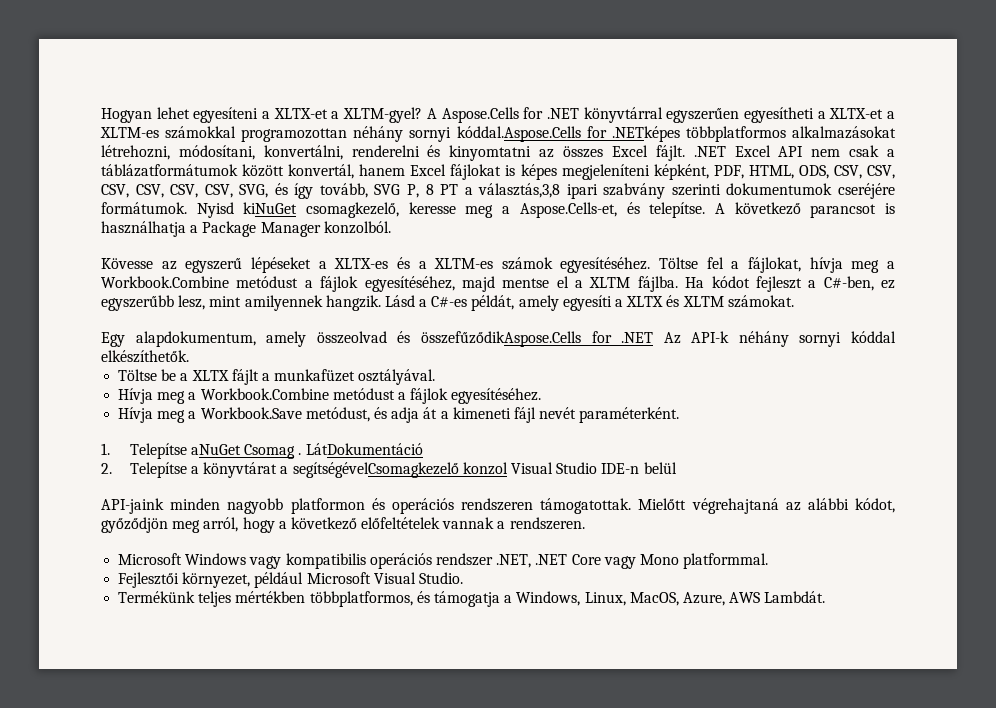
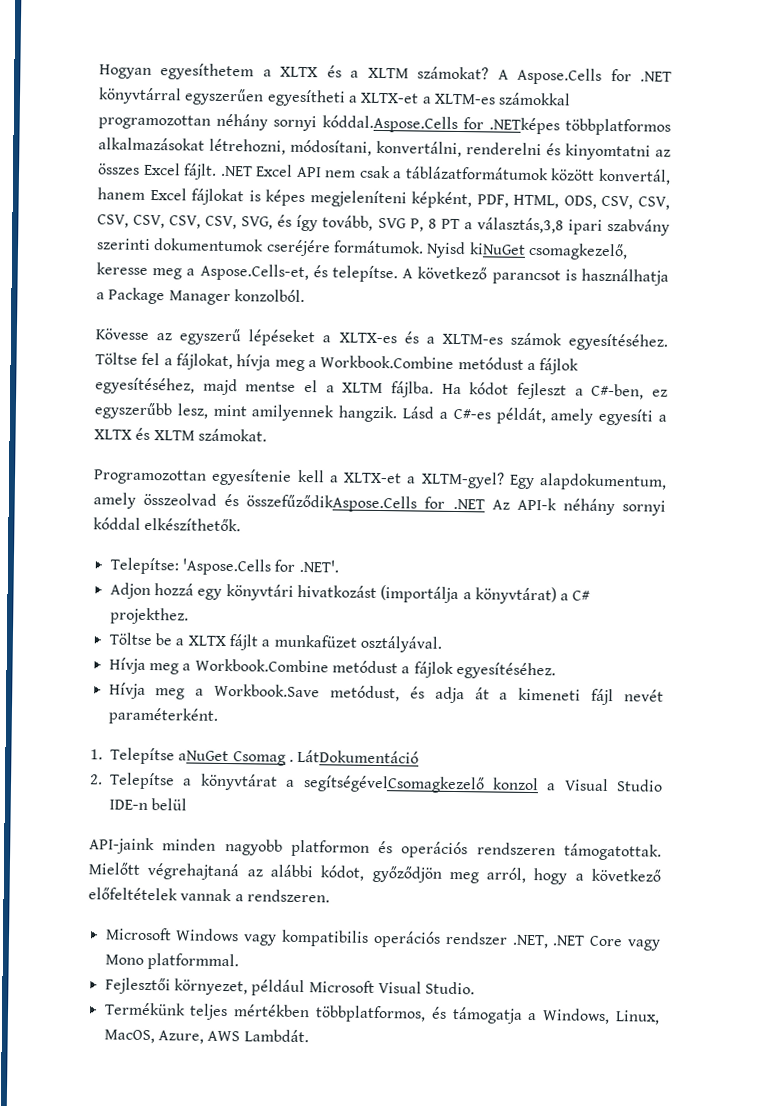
- Hogyan lehet egyesíteni a XLTX-et a XLTM-gyel?
+ Hogyan egyesíthetem a XLTX és a XLTM számokat?
+ Programozottan egyesítenie kell a XLTX-et a XLTM-gyel?
+ Telepítse: 'Aspose.Cells for .NET'.
+ Adjon hozzá egy könyvtári hivatkozást (importálja a könyvtárat) a C# projekthez.
- 2. Telepítse a könyvtárat a segítségévelCsomagkezelő konzol Visual Studio IDE-n belül
+ 2. Telepítse a könyvtárat a segítségévelCsomagkezelő konzol a Visual Studio IDE-n belül

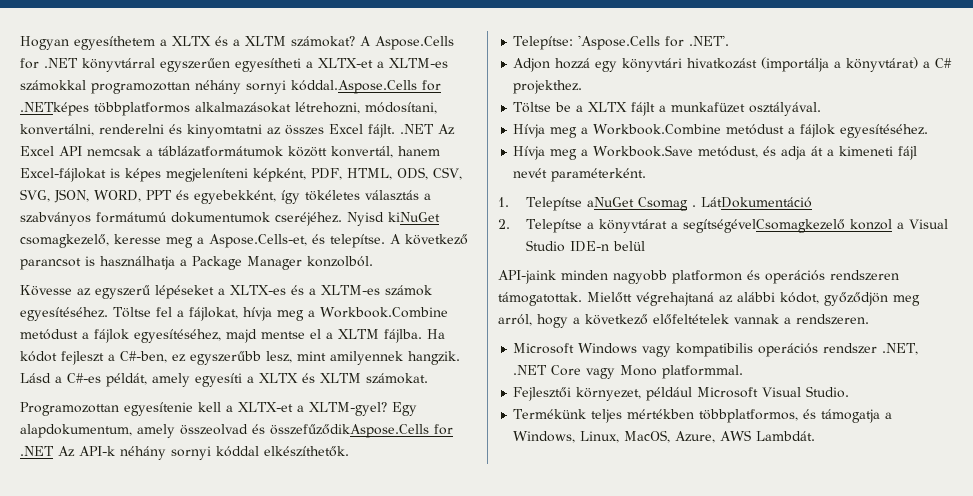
- A Aspose.Cells for .NET könyvtárral egyszerűen egyesítheti a XLTX-et a XLTM-es számokkal programozottan néhány sornyi kóddal.Aspose.Cells for .NETképes többplatformos alkalmazásokat létrehozni, módosítani, konvertálni, renderelni és kinyomtatni az összes Excel fájlt. .NET Excel API nem csak a táblázatformátumok között konvertál, hanem Excel fájlokat is képes megjeleníteni képként, PDF, HTML, ODS, CSV, CSV, CSV, CSV, CSV, CSV, SVG, és így tovább, SVG P, 8 PT a választás,3,8 ipari szabvány szerinti dokumentumok cseréjére formátumok.
+ A Aspose.Cells for .NET könyvtárral egyszerűen egyesítheti a XLTX-et a XLTM-es számokkal programozottan néhány sornyi kóddal.Aspose.Cells for .NETképes többplatformos alkalmazásokat létrehozni, módosítani, konvertálni, renderelni és kinyomtatni az összes Excel fájlt. .NET Az Excel API nemcsak a táblázatformátumok között konvertál, hanem Excel-fájlokat is képes megjeleníteni képként, PDF, HTML, ODS, CSV, SVG, JSON, WORD, PPT és egyebekként, így tökéletes választás a szabványos formátumú dokumentumok cseréjéhez.

